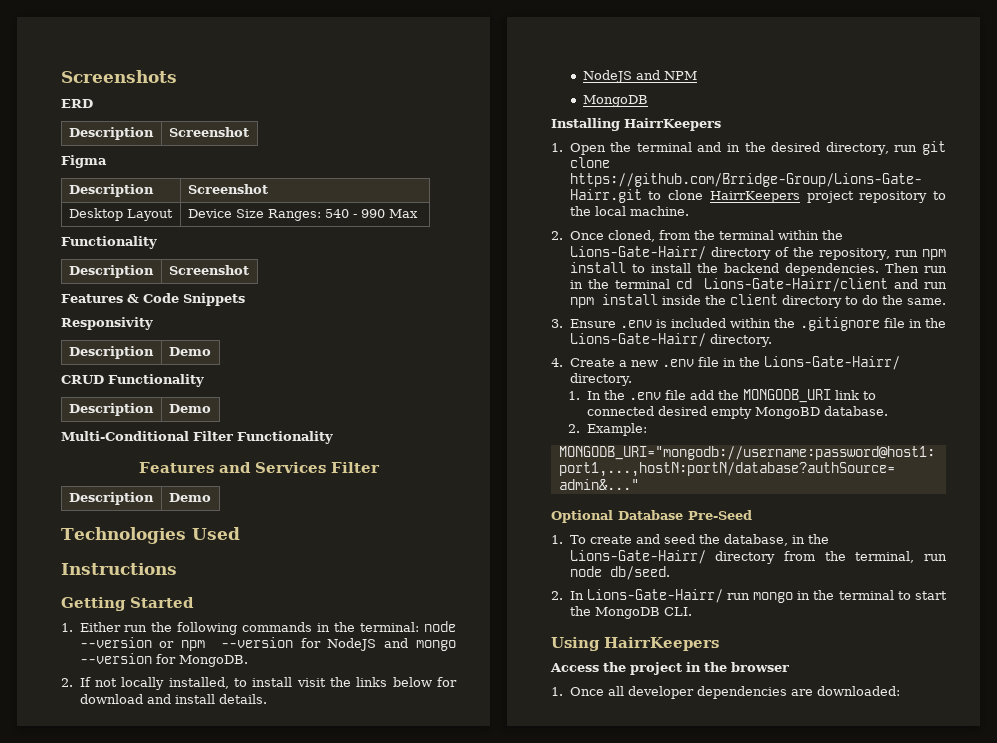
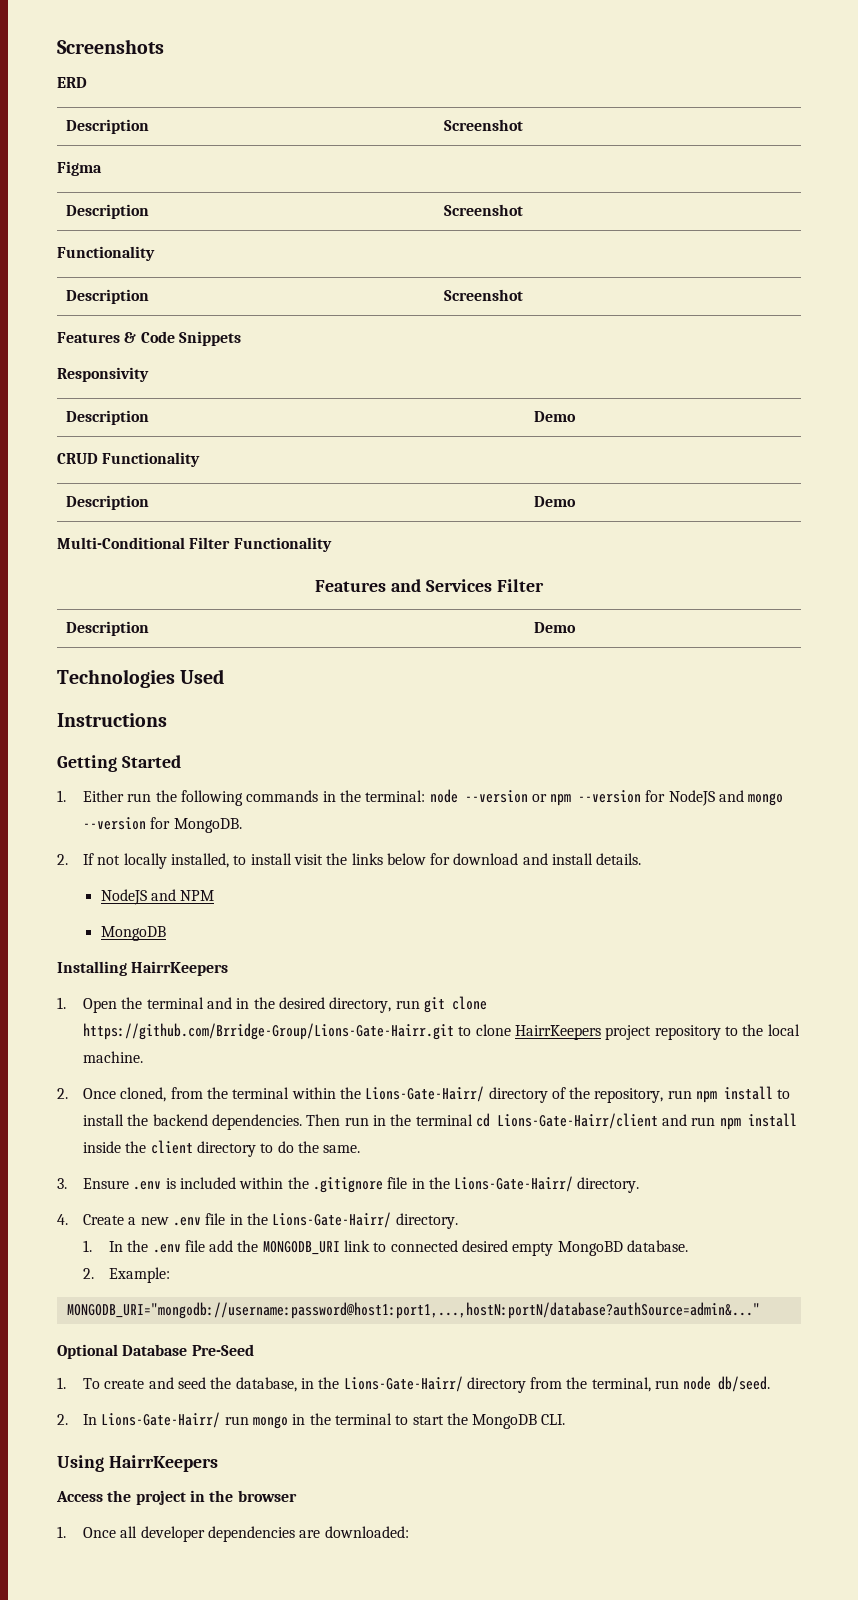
- Desktop Layout | Device Size Ranges: 540 - 990 Max

